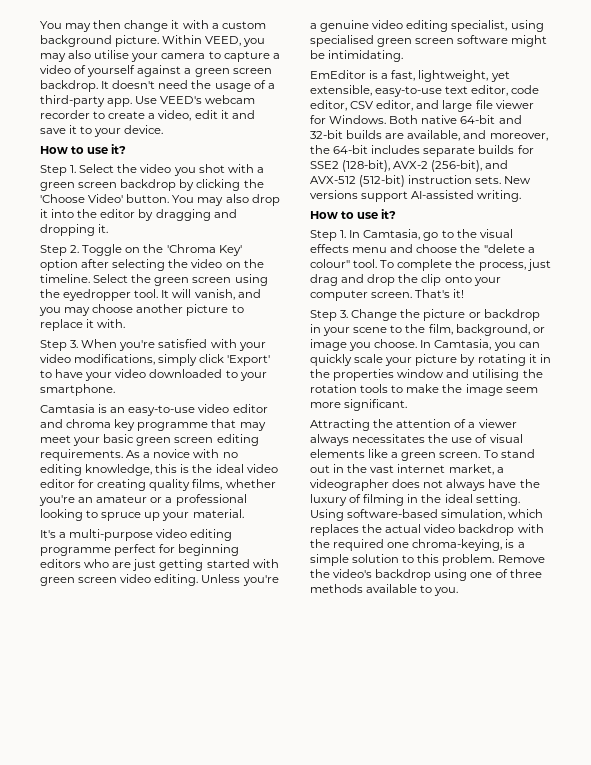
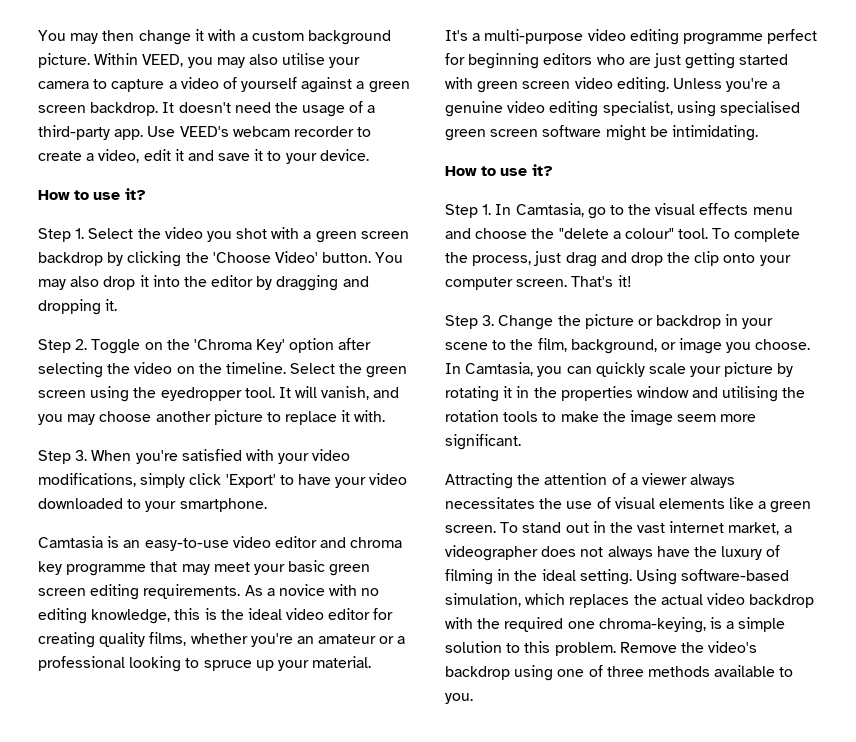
- EmEditor is a fast, lightweight, yet extensible, easy-to-use text editor, code editor, CSV editor, and large file viewer for Windows. Both native 64-bit and 32-bit builds are available, and moreover, the 64-bit includes separate builds for SSE2 (128-bit), AVX-2 (256-bit), and AVX-512 (512-bit) instruction sets. New versions support AI-assisted writing.

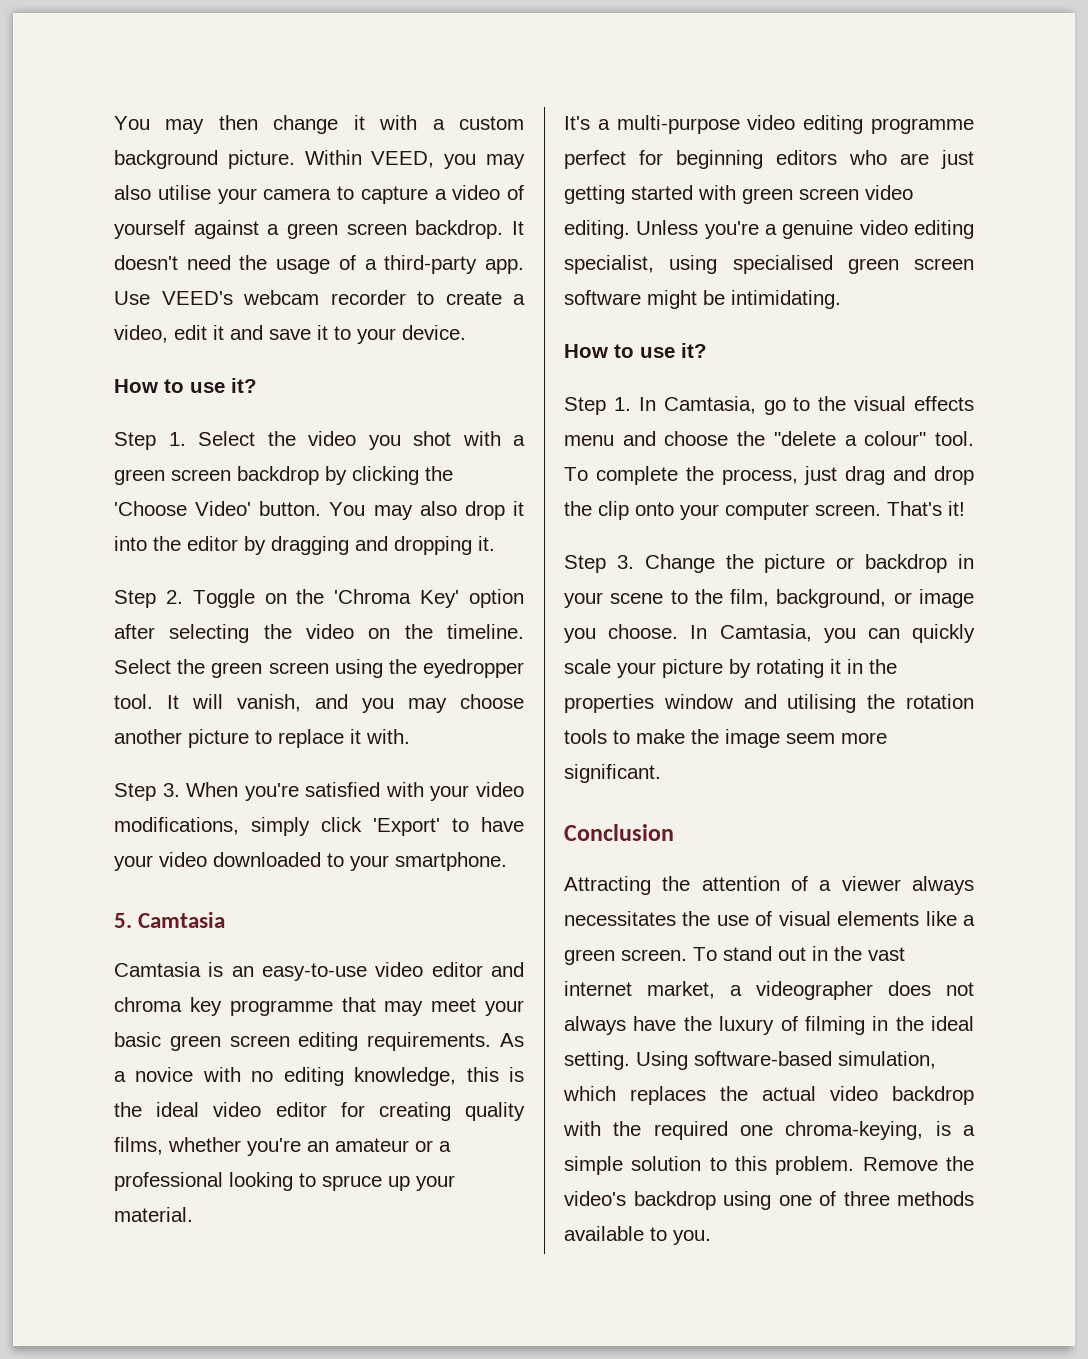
+ 5. Camtasia
+ Conclusion

